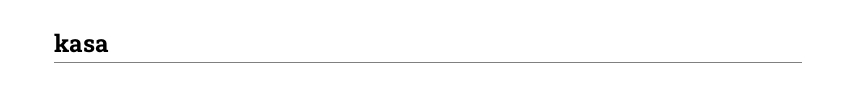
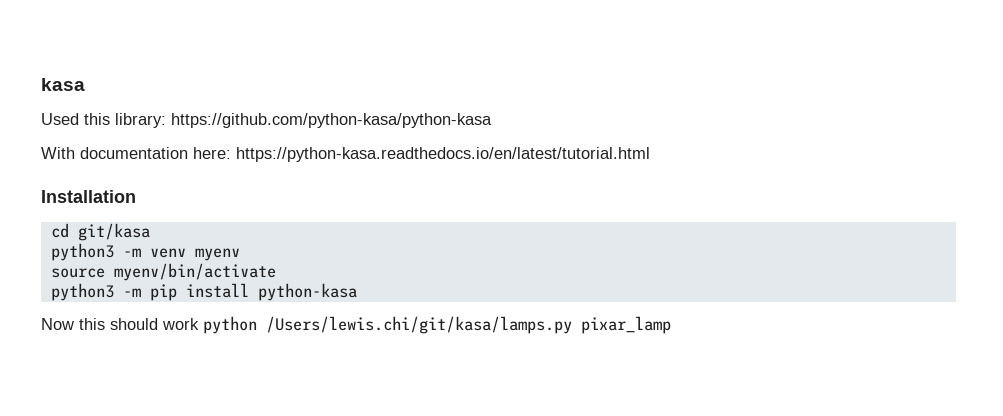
+ Used this library: https://github.com/python-kasa/python-kasa
+ With documentation here: https://python-kasa.readthedocs.io/en/latest/tutorial.html
+ Installation
+ cd git/kasa
+ python3 -m venv myenv
+ source myenv/bin/activate
+ python3 -m pip install python-kasa
+ Now this should work python /Users/lewis.chi/git/kasa/lamps.py pixar_lamp

